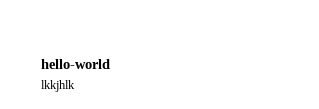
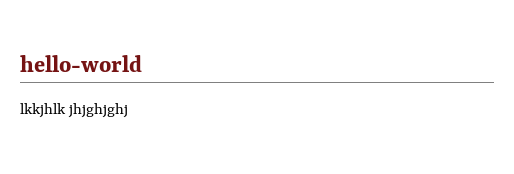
- lkkjhlk
+ lkkjhlk jhjghjghj

